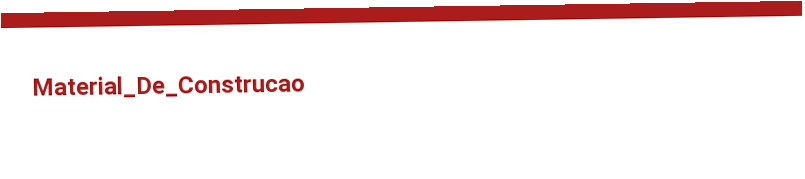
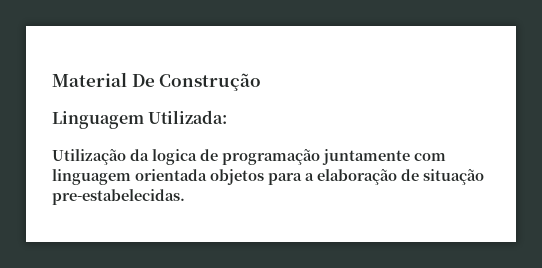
- Material_De_Construcao
+ Material De Construção
+ Linguagem Utilizada:
+ Utilização da logica de programação juntamente com linguagem orientada objetos para a elaboração de situação pre-estabelecidas.

